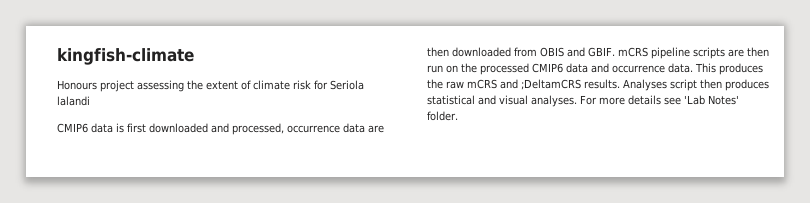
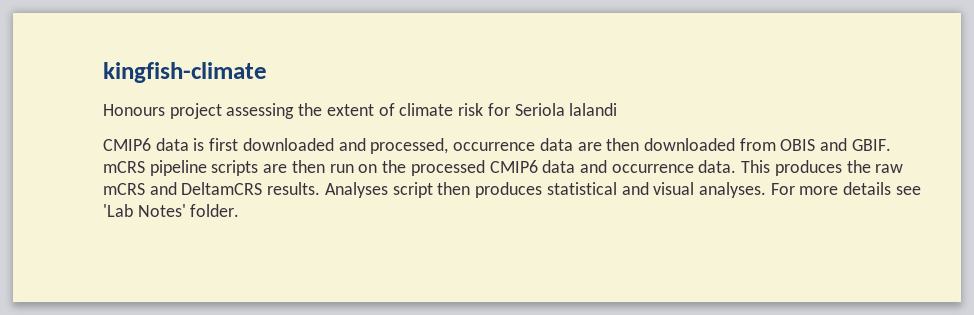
- This produces the raw mCRS and ;DeltamCRS results.
+ This produces the raw mCRS and DeltamCRS results.

